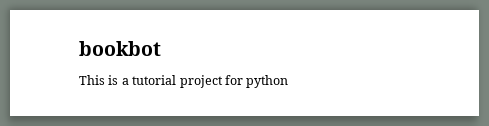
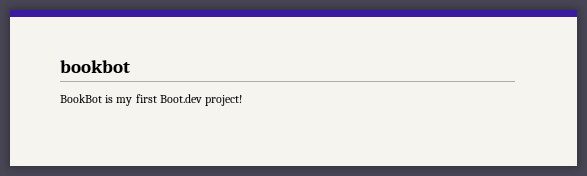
- This is a tutorial project for python
+ BookBot is my first Boot.dev project!

